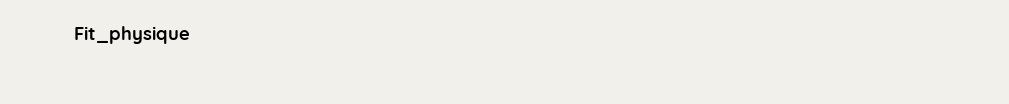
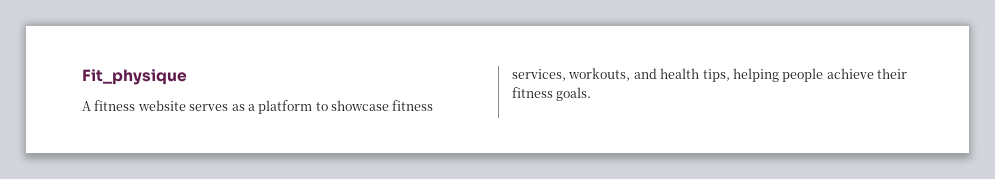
+ A fitness website serves as a platform to showcase fitness services, workouts, and health tips, helping people achieve their fitness goals.

